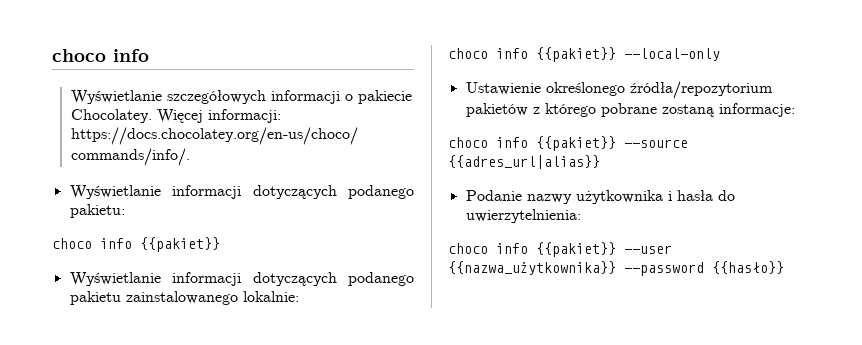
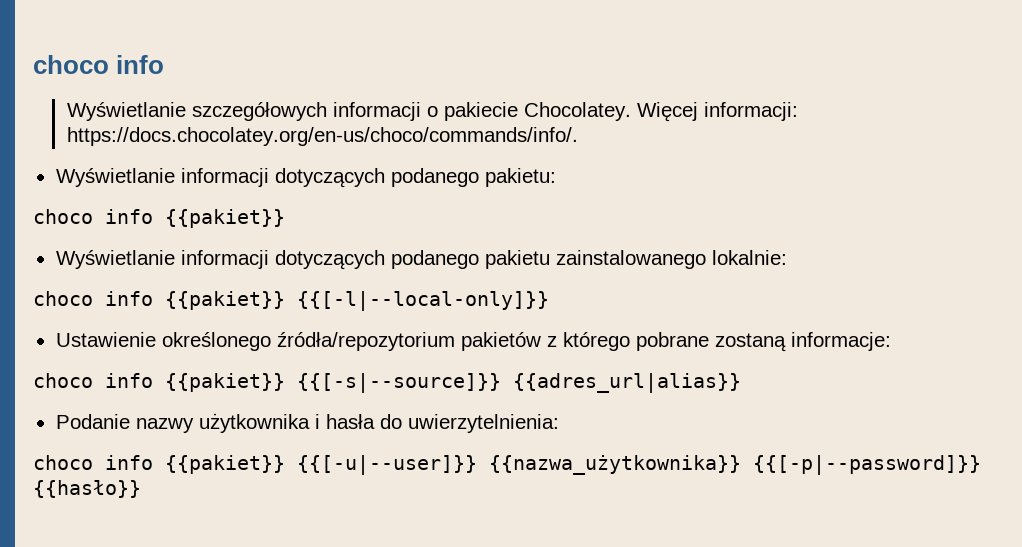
- choco info {{pakiet}} --local-only
+ choco info {{pakiet}} {{[-l|--local-only]}}
- choco info {{pakiet}} --source {{adres_url|alias}}
+ choco info {{pakiet}} {{[-s|--source]}} {{adres_url|alias}}
- choco info {{pakiet}} --user {{nazwa_użytkownika}} --password {{hasło}}
+ choco info {{pakiet}} {{[-u|--user]}} {{nazwa_użytkownika}} {{[-p|--password]}} {{hasło}}

